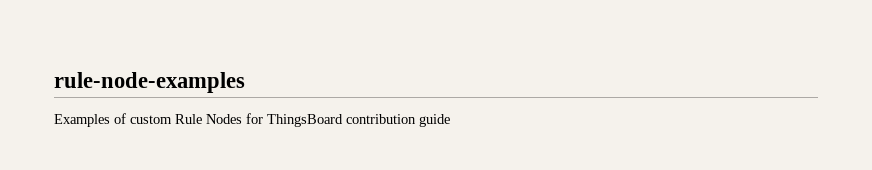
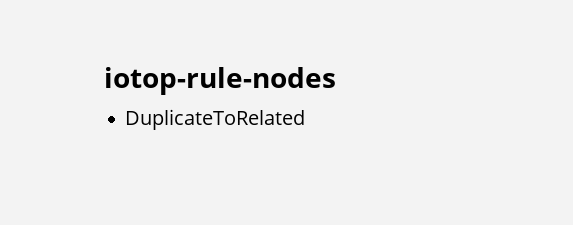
- rule-node-examples
- Examples of custom Rule Nodes for ThingsBoard contribution guide
+ iotop-rule-nodes
+ DuplicateToRelated

